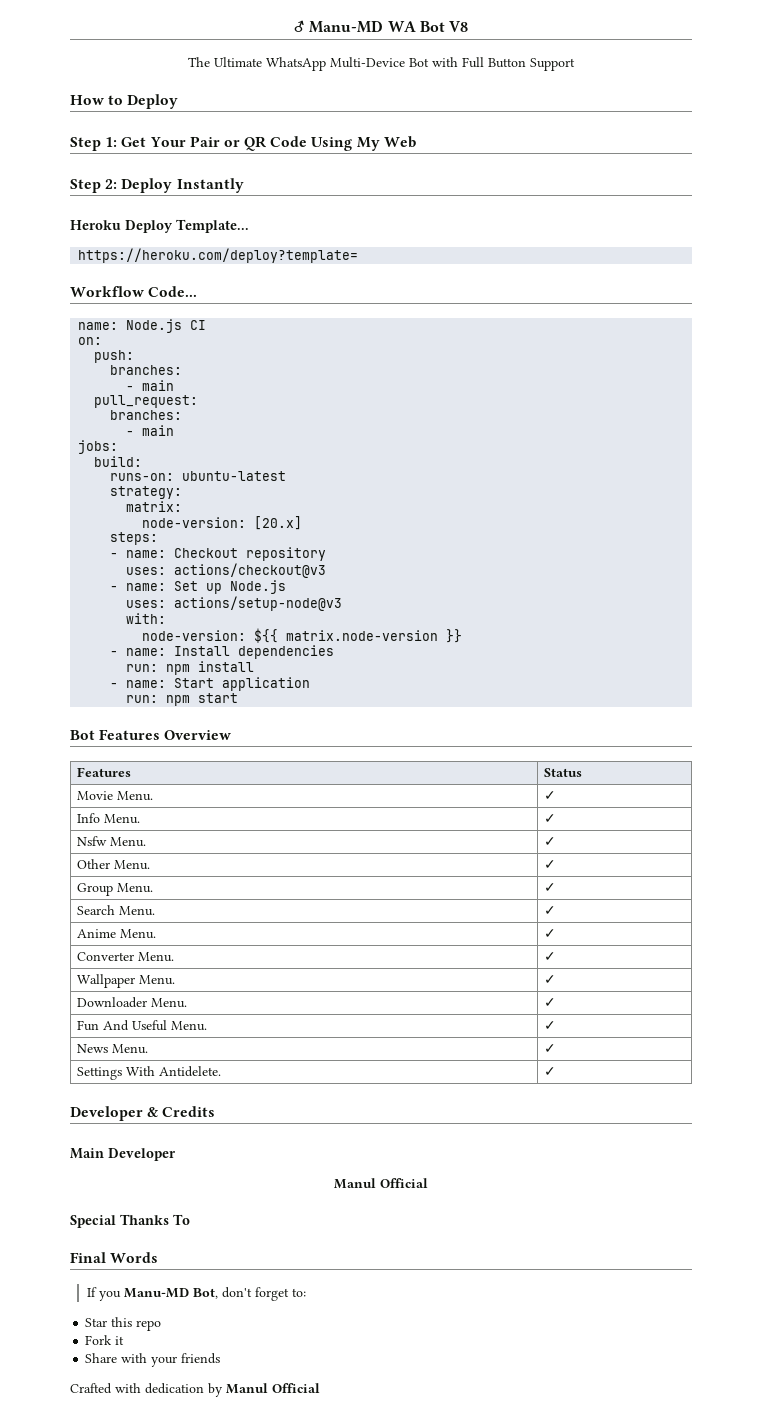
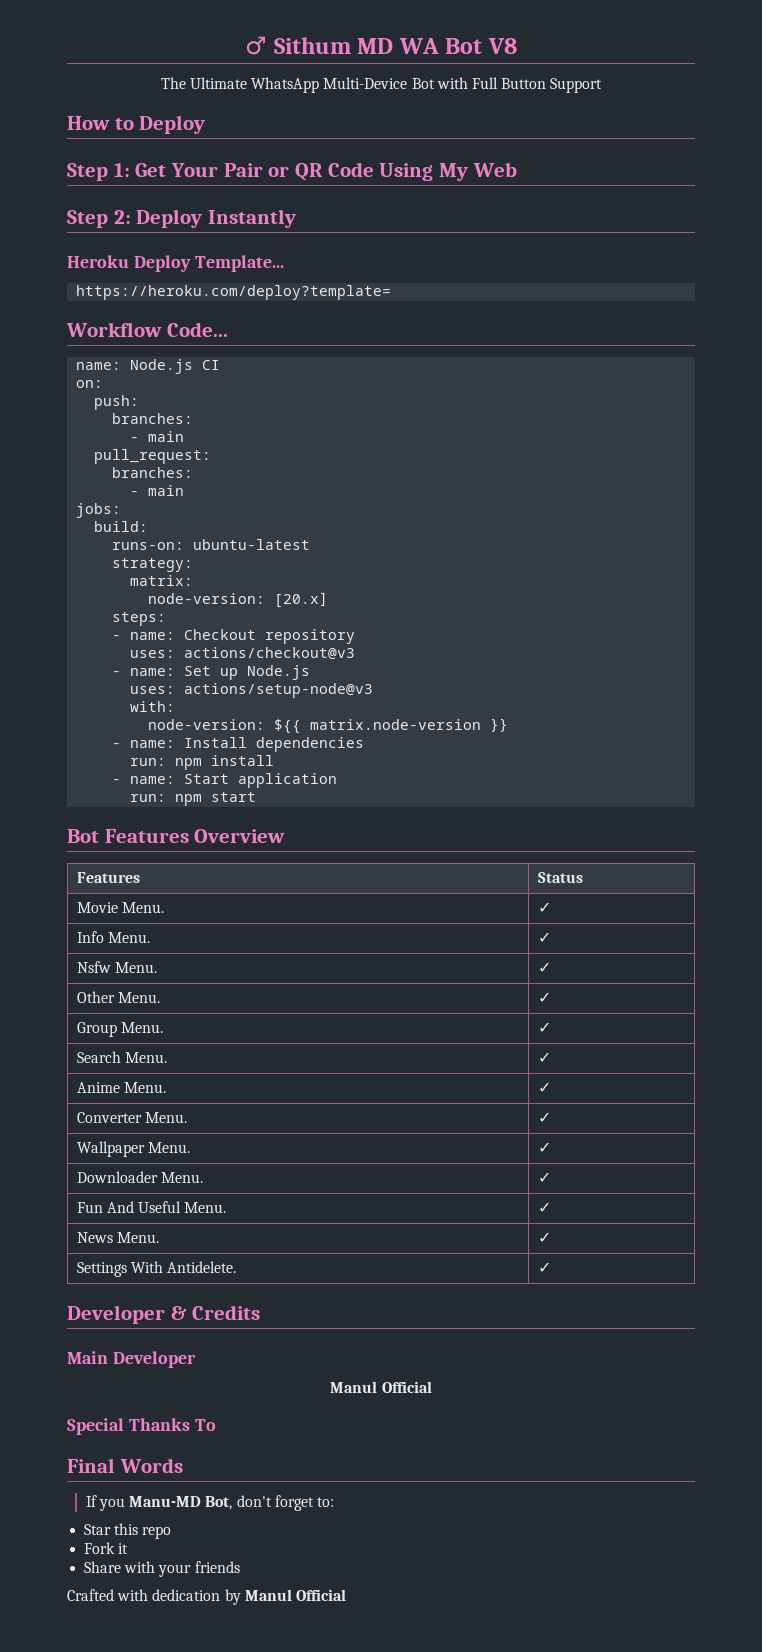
- ♂ Manu-MD WA Bot V8
+ ♂ Sithum MD WA Bot V8

